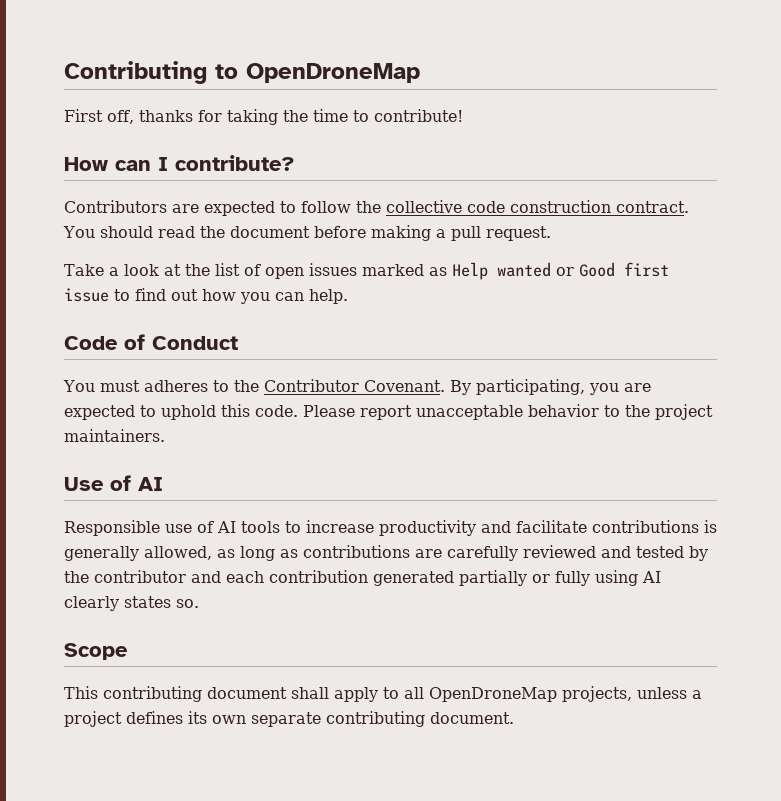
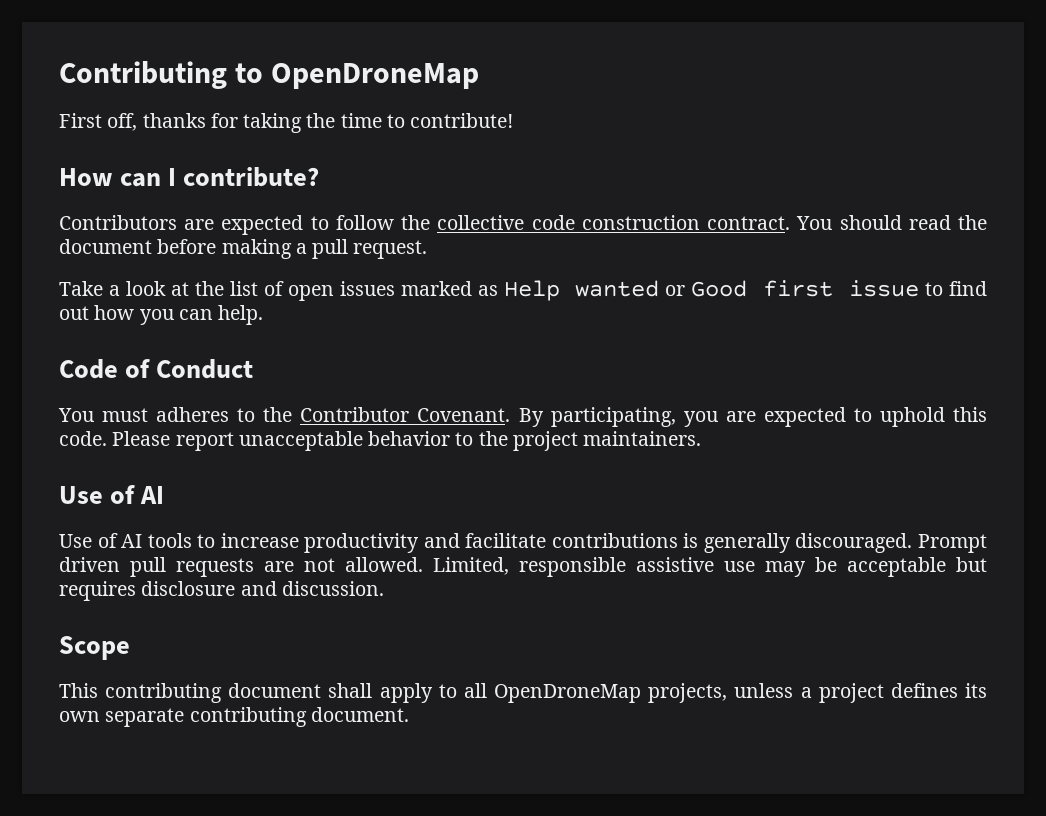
- Responsible use of AI tools to increase productivity and facilitate contributions is generally allowed, as long as contributions are carefully reviewed and tested by the contributor and each contribution generated partially or fully using AI clearly states so.
+ Use of AI tools to increase productivity and facilitate contributions is generally discouraged. Prompt driven pull requests are not allowed. Limited, responsible assistive use may be acceptable but requires disclosure and discussion.

